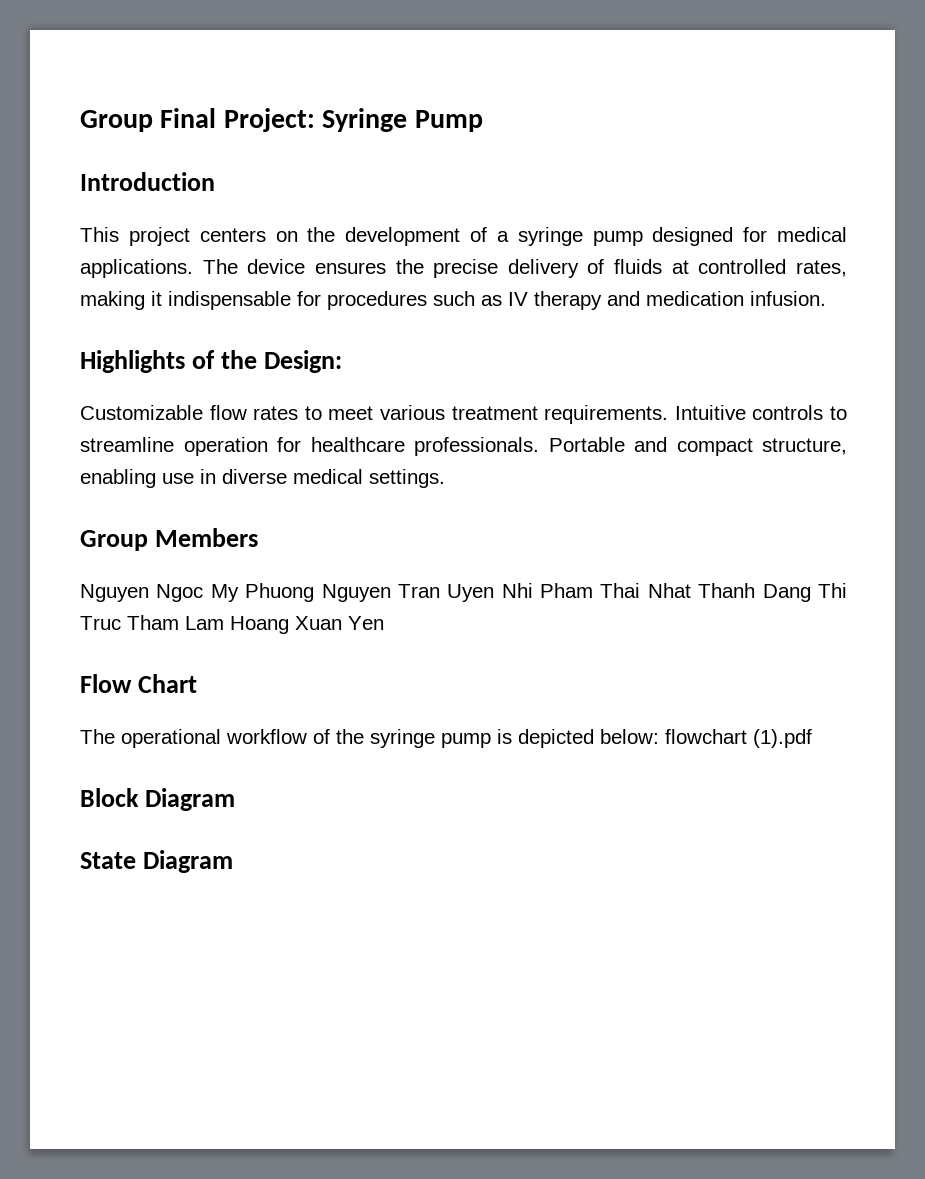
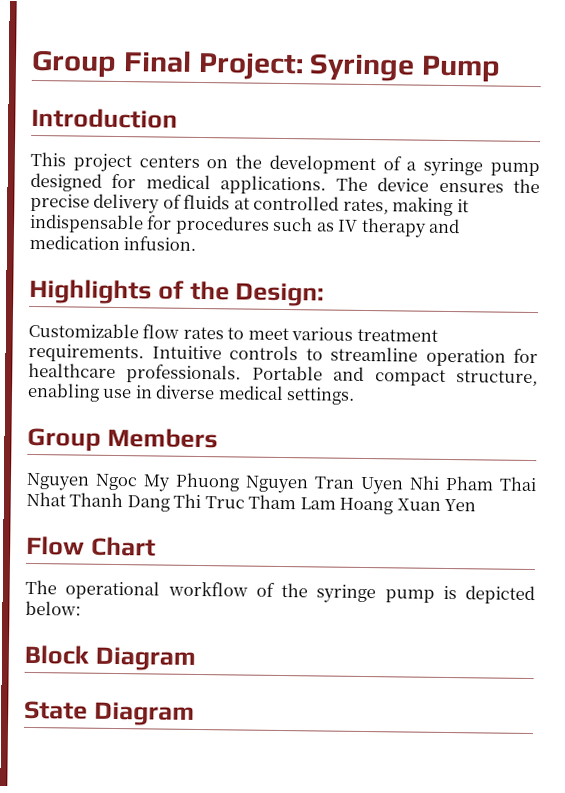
- The operational workflow of the syringe pump is depicted below: flowchart (1).pdf
+ The operational workflow of the syringe pump is depicted below:

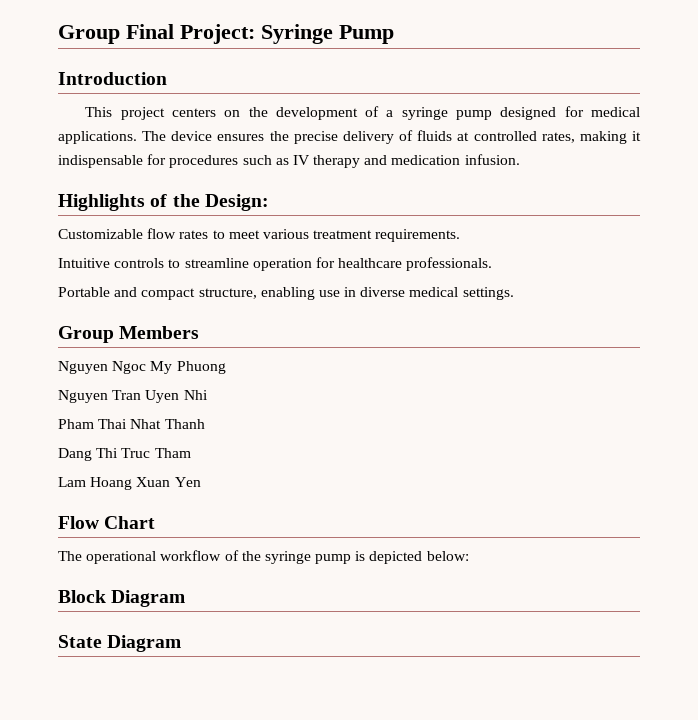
- Customizable flow rates to meet various treatment requirements. Intuitive controls to streamline operation for healthcare professionals. Portable and compact structure, enabling use in diverse medical settings.
+ Customizable flow rates to meet various treatment requirements.
+ Intuitive controls to streamline operation for healthcare professionals.
+ Portable and compact structure, enabling use in diverse medical settings.
- Nguyen Ngoc My Phuong Nguyen Tran Uyen Nhi Pham Thai Nhat Thanh Dang Thi Truc Tham Lam Hoang Xuan Yen
+ Nguyen Ngoc My Phuong
+ Nguyen Tran Uyen Nhi
+ Pham Thai Nhat Thanh
+ Dang Thi Truc Tham
+ Lam Hoang Xuan Yen

